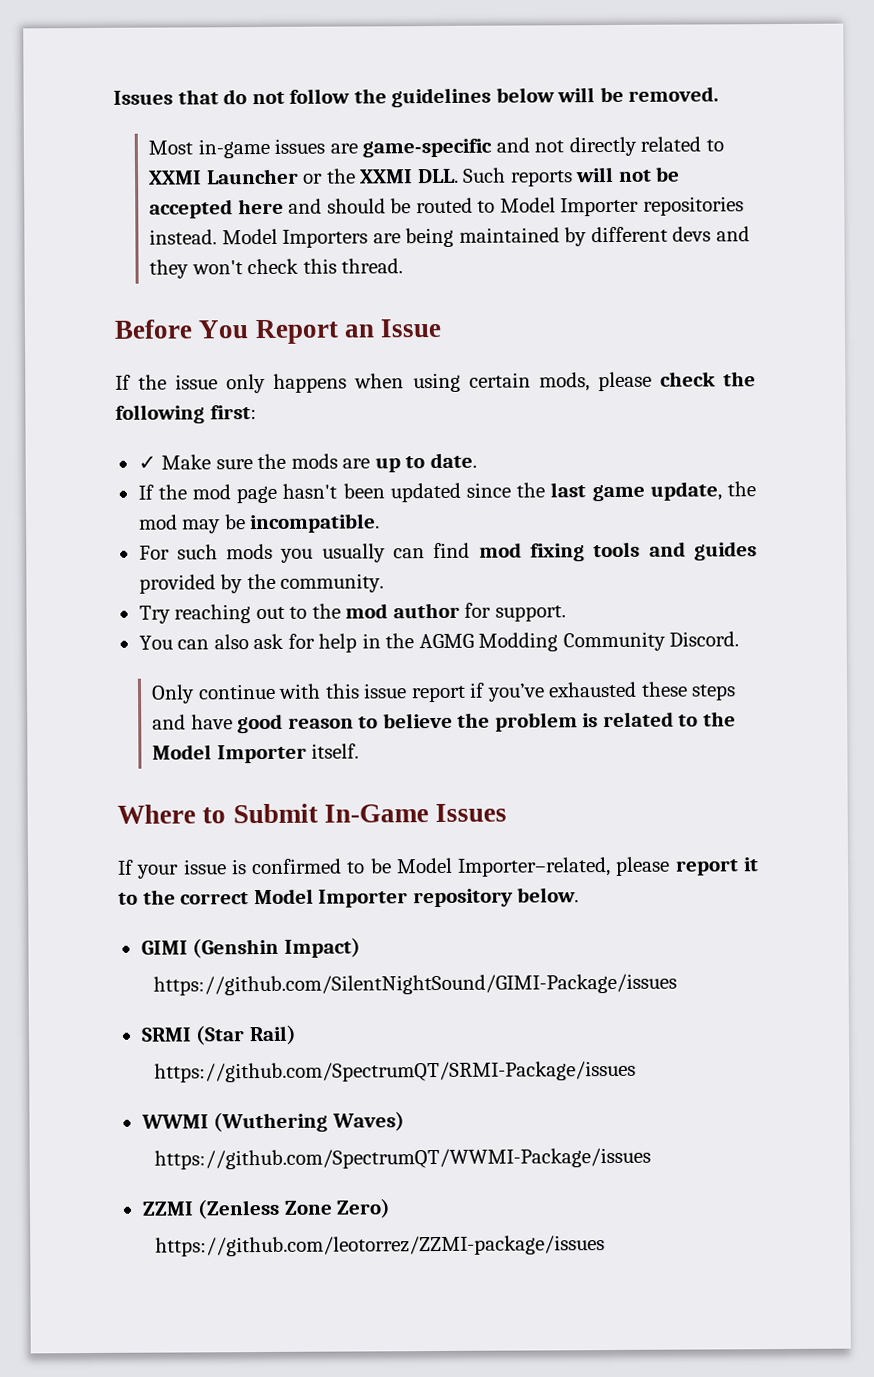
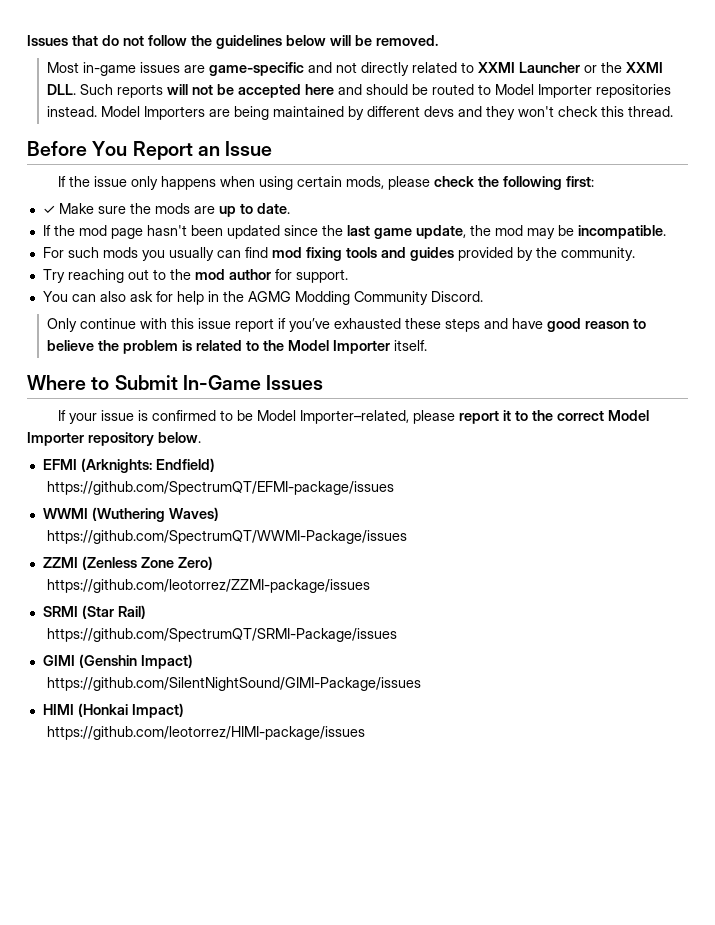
- GIMI (Genshin Impact)
- https://github.com/SilentNightSound/GIMI-Package/issues
- SRMI (Star Rail)
- https://github.com/SpectrumQT/SRMI-Package/issues
+ EFMI (Arknights: Endfield)
+ https://github.com/SpectrumQT/EFMI-package/issues
+ SRMI (Star Rail)
+ https://github.com/SpectrumQT/SRMI-Package/issues
+ GIMI (Genshin Impact)
+ https://github.com/SilentNightSound/GIMI-Package/issues
+ HIMI (Honkai Impact)
+ https://github.com/leotorrez/HIMI-package/issues

